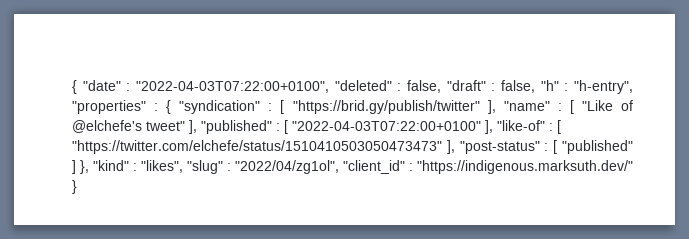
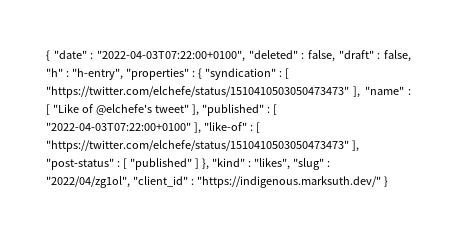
- { "date" : "2022-04-03T07:22:00+0100", "deleted" : false, "draft" : false, "h" : "h-entry", "properties" : { "syndication" : [ "https://brid.gy/publish/twitter" ], "name" : [ "Like of @elchefe's tweet" ], "published" : [ "2022-04-03T07:22:00+0100" ], "like-of" : [ "https://twitter.com/elchefe/status/1510410503050473473" ], "post-status" : [ "published" ] }, "kind" : "likes", "slug" : "2022/04/zg1ol", "client_id" : "https://indigenous.marksuth.dev/" }
+ { "date" : "2022-04-03T07:22:00+0100", "deleted" : false, "draft" : false, "h" : "h-entry", "properties" : { "syndication" : [ "https://twitter.com/elchefe/status/1510410503050473473" ], "name" : [ "Like of @elchefe's tweet" ], "published" : [ "2022-04-03T07:22:00+0100" ], "like-of" : [ "https://twitter.com/elchefe/status/1510410503050473473" ], "post-status" : [ "published" ] }, "kind" : "likes", "slug" : "2022/04/zg1ol", "client_id" : "https://indigenous.marksuth.dev/" }

